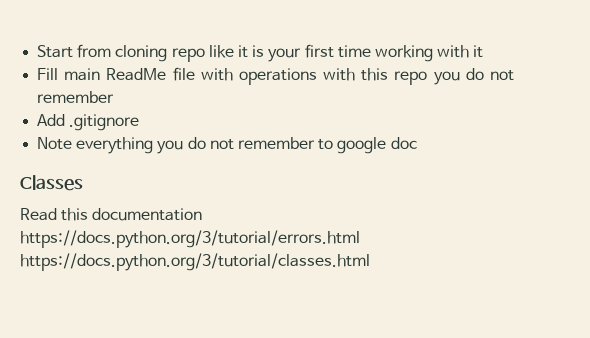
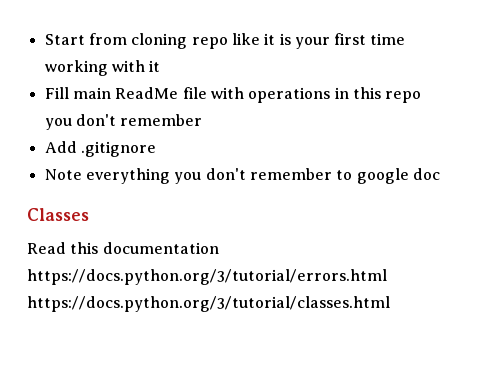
- Fill main ReadMe file with operations with this repo you do not remember
+ Fill main ReadMe file with operations in this repo you don't remember
- Note everything you do not remember to google doc
+ Note everything you don't remember to google doc

